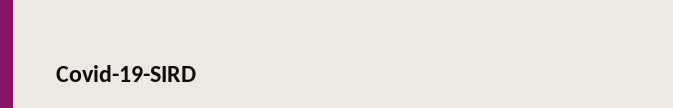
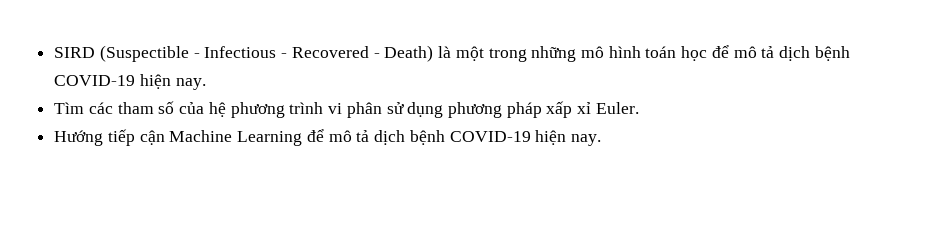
- Covid-19-SIRD
+ SIRD (Suspectible - Infectious - Recovered - Death) là một trong những mô hình toán học để mô tả dịch bệnh COVID-19 hiện nay.
+ Tìm các tham số của hệ phương trình vi phân sử dụng phương pháp xấp xỉ Euler.
+ Hướng tiếp cận Machine Learning để mô tả dịch bệnh COVID-19 hiện nay.

